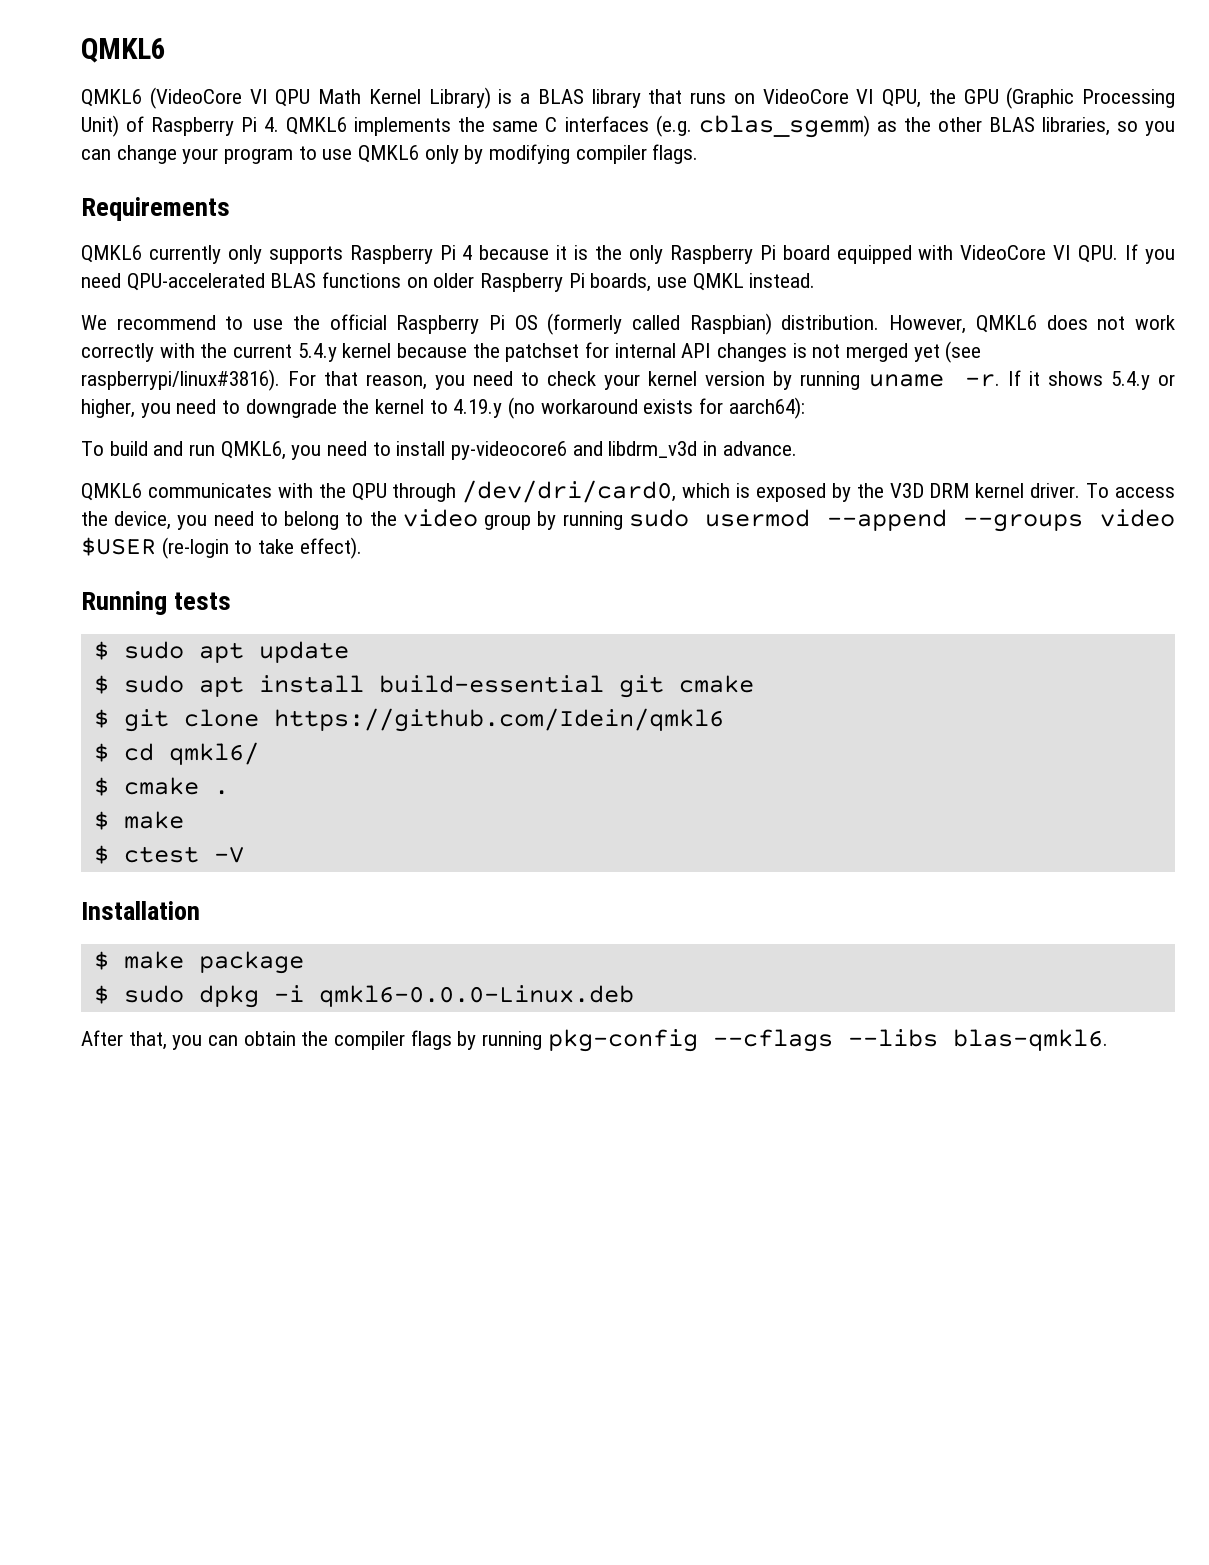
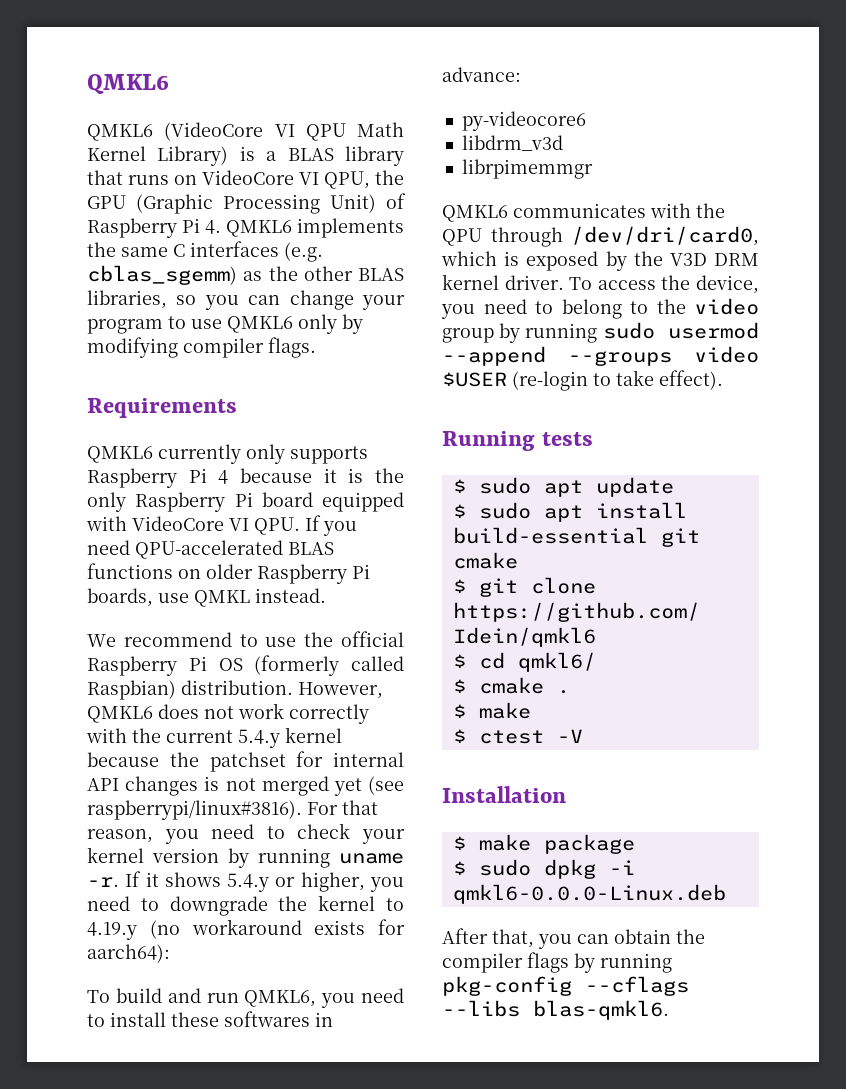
- To build and run QMKL6, you need to install py-videocore6 and libdrm_v3d in advance.
+ To build and run QMKL6, you need to install these softwares in advance:
+ py-videocore6
+ libdrm_v3d
+ librpimemmgr

